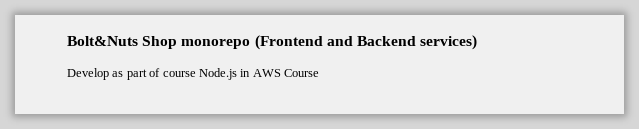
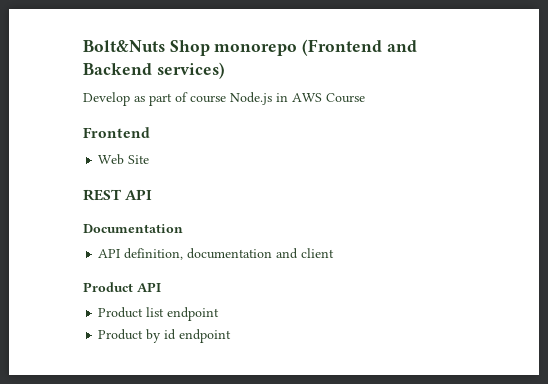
+ Frontend
+ Web Site
+ REST API
+ Documentation
+ API definition, documentation and client
+ Product API
+ Product list endpoint
+ Product by id endpoint

